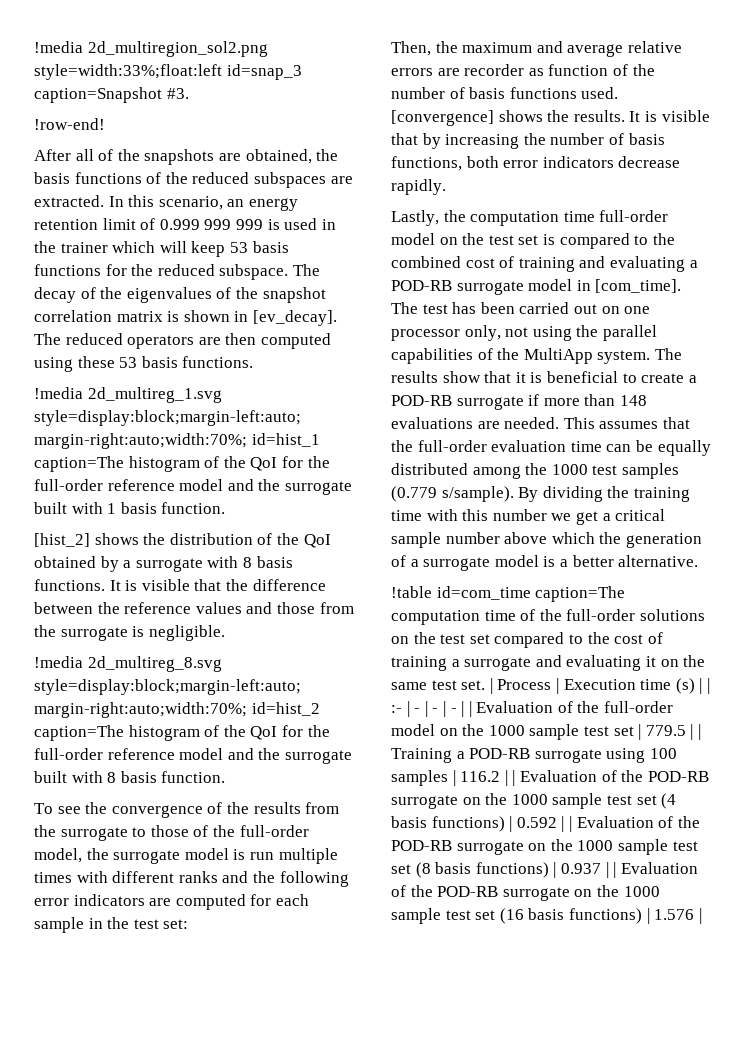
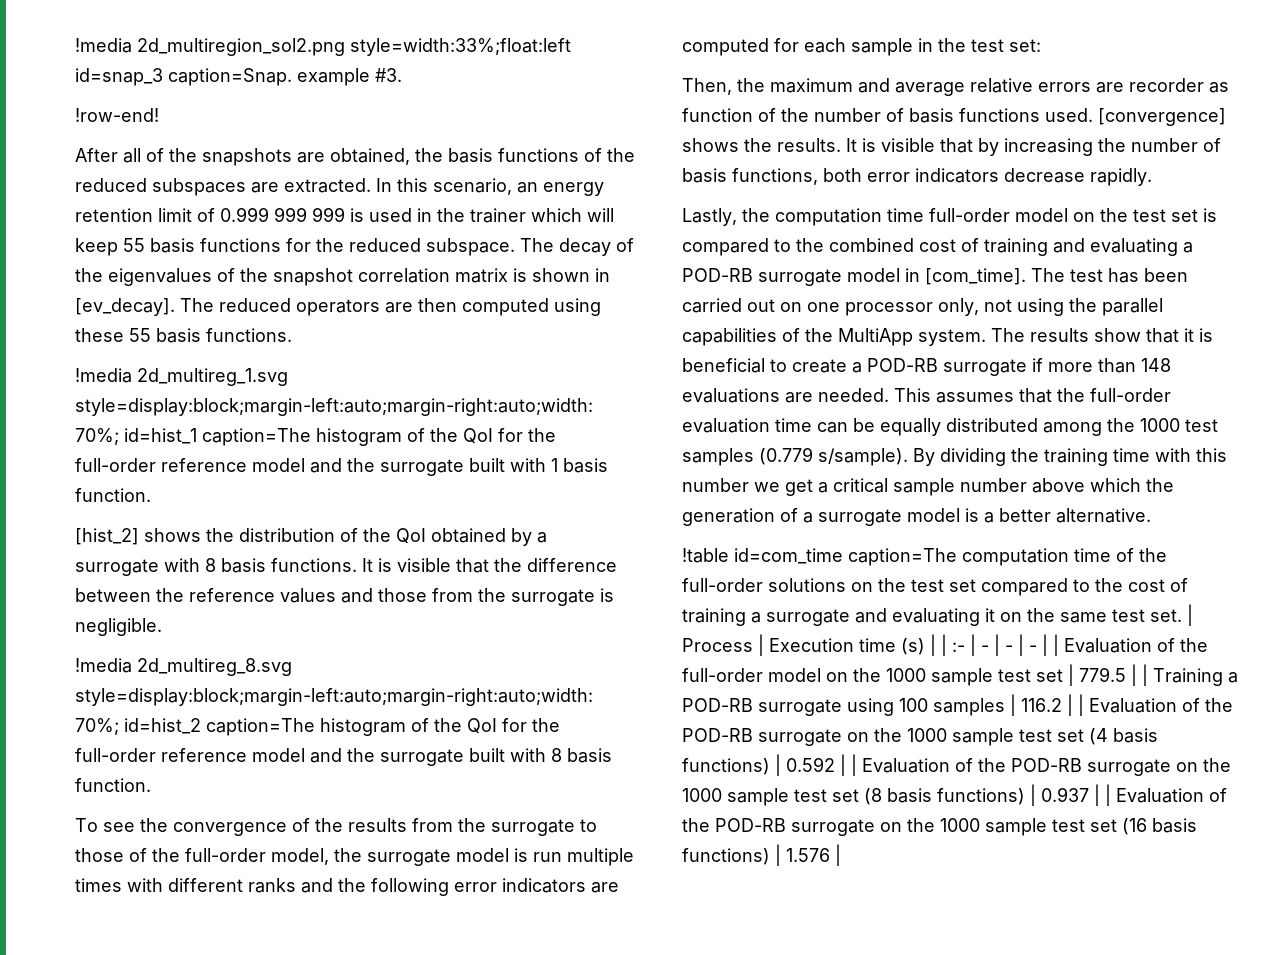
- !media 2d_multiregion_sol2.png style=width:33%;float:left id=snap_3 caption=Snapshot #3.
+ !media 2d_multiregion_sol2.png style=width:33%;float:left id=snap_3 caption=Snap. example #3.
- In this scenario, an energy retention limit of 0.999 999 999 is used in the trainer which will keep 53 basis functions for the reduced subspace.
+ In this scenario, an energy retention limit of 0.999 999 999 is used in the trainer which will keep 55 basis functions for the reduced subspace.
- The reduced operators are then computed using these 53 basis functions.
+ The reduced operators are then computed using these 55 basis functions.

